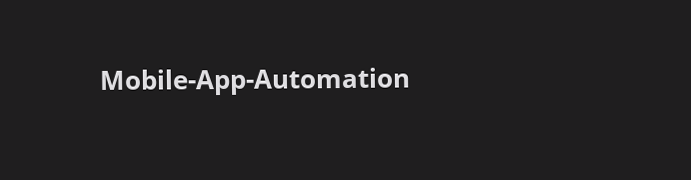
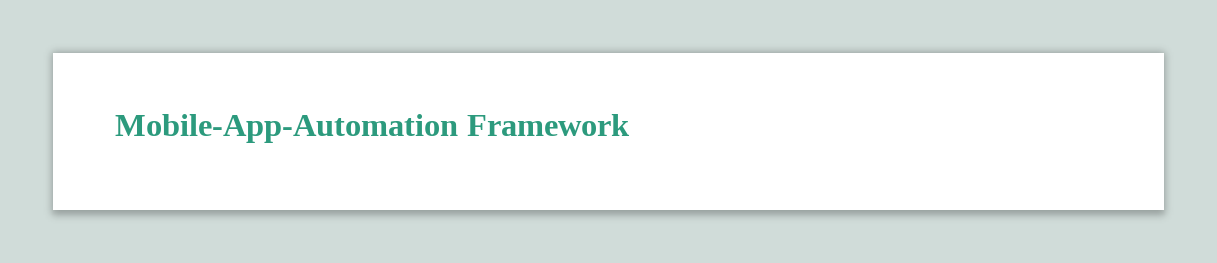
- Mobile-App-Automation
+ Mobile-App-Automation Framework

